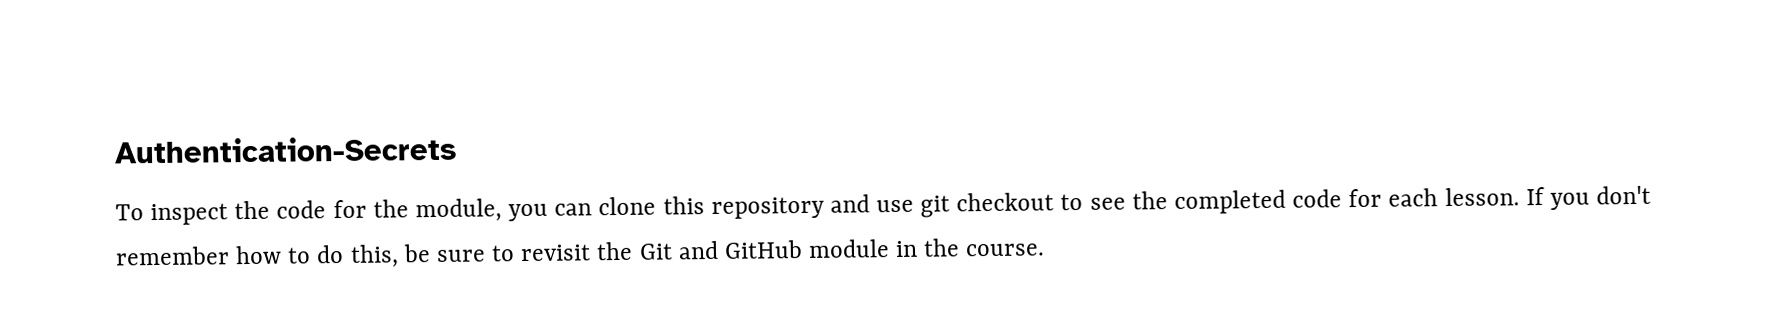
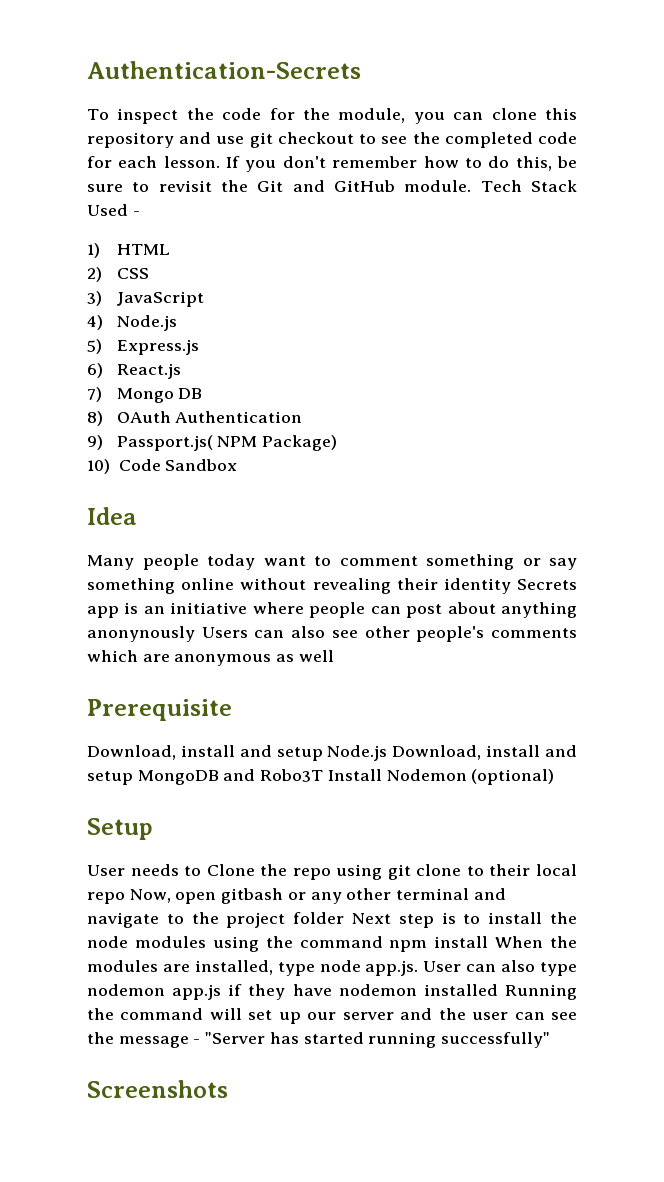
- If you don't remember how to do this, be sure to revisit the Git and GitHub module in the course.
+ If you don't remember how to do this, be sure to revisit the Git and GitHub module. Tech Stack Used -
+ 1) HTML
+ 2) CSS
+ 3) JavaScript
+ 4) Node.js
+ 5) Express.js
+ 6) React.js
+ 7) Mongo DB
+ 8) OAuth Authentication
+ 9) Passport.js( NPM Package)
+ 10) Code Sandbox
+ Idea
+ Many people today want to comment something or say something online without revealing their identity Secrets app is an initiative where people can post about anything anonynously Users can also see other people's comments which are anonymous as well
+ Prerequisite
+ Download, install and setup Node.js Download, install and setup MongoDB and Robo3T Install Nodemon (optional)
+ Setup
+ User needs to Clone the repo using git clone to their local repo Now, open gitbash or any other terminal and navigate to the project folder Next step is to install the node modules using the command npm install When the modules are installed, type node app.js. User can also type nodemon app.js if they have nodemon installed Running the command will set up our server and the user can see the message - "Server has started running successfully"
+ Screenshots

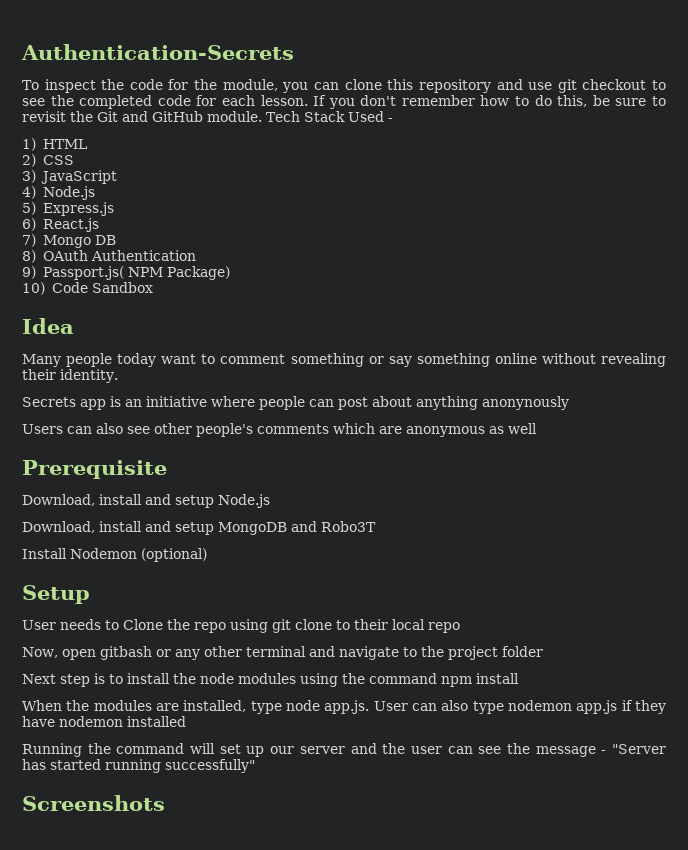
- Many people today want to comment something or say something online without revealing their identity Secrets app is an initiative where people can post about anything anonynously Users can also see other people's comments which are anonymous as well
+ Many people today want to comment something or say something online without revealing their identity.
+ Secrets app is an initiative where people can post about anything anonynously
+ Users can also see other people's comments which are anonymous as well
- Download, install and setup Node.js Download, install and setup MongoDB and Robo3T Install Nodemon (optional)
+ Download, install and setup Node.js
+ Download, install and setup MongoDB and Robo3T
+ Install Nodemon (optional)
- User needs to Clone the repo using git clone to their local repo Now, open gitbash or any other terminal and navigate to the project folder Next step is to install the node modules using the command npm install When the modules are installed, type node app.js. User can also type nodemon app.js if they have nodemon installed Running the command will set up our server and the user can see the message - "Server has started running successfully"
+ User needs to Clone the repo using git clone to their local repo
+ Now, open gitbash or any other terminal and navigate to the project folder
+ Next step is to install the node modules using the command npm install
+ When the modules are installed, type node app.js. User can also type nodemon app.js if they have nodemon installed
+ Running the command will set up our server and the user can see the message - "Server has started running successfully"

